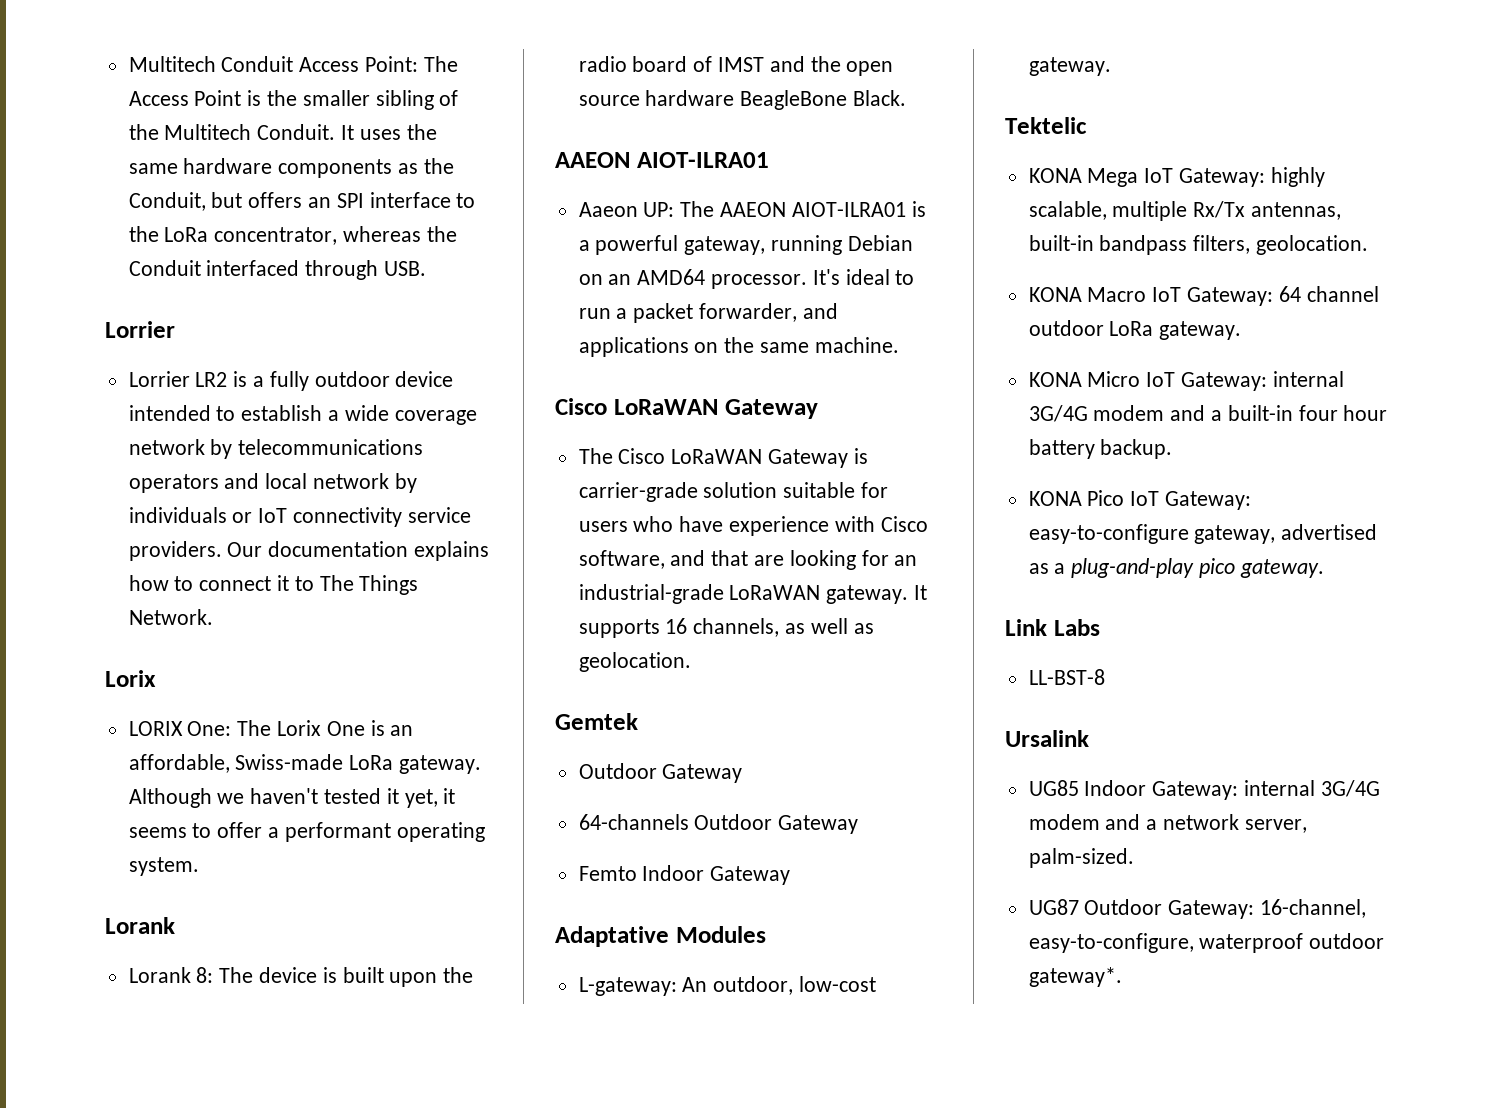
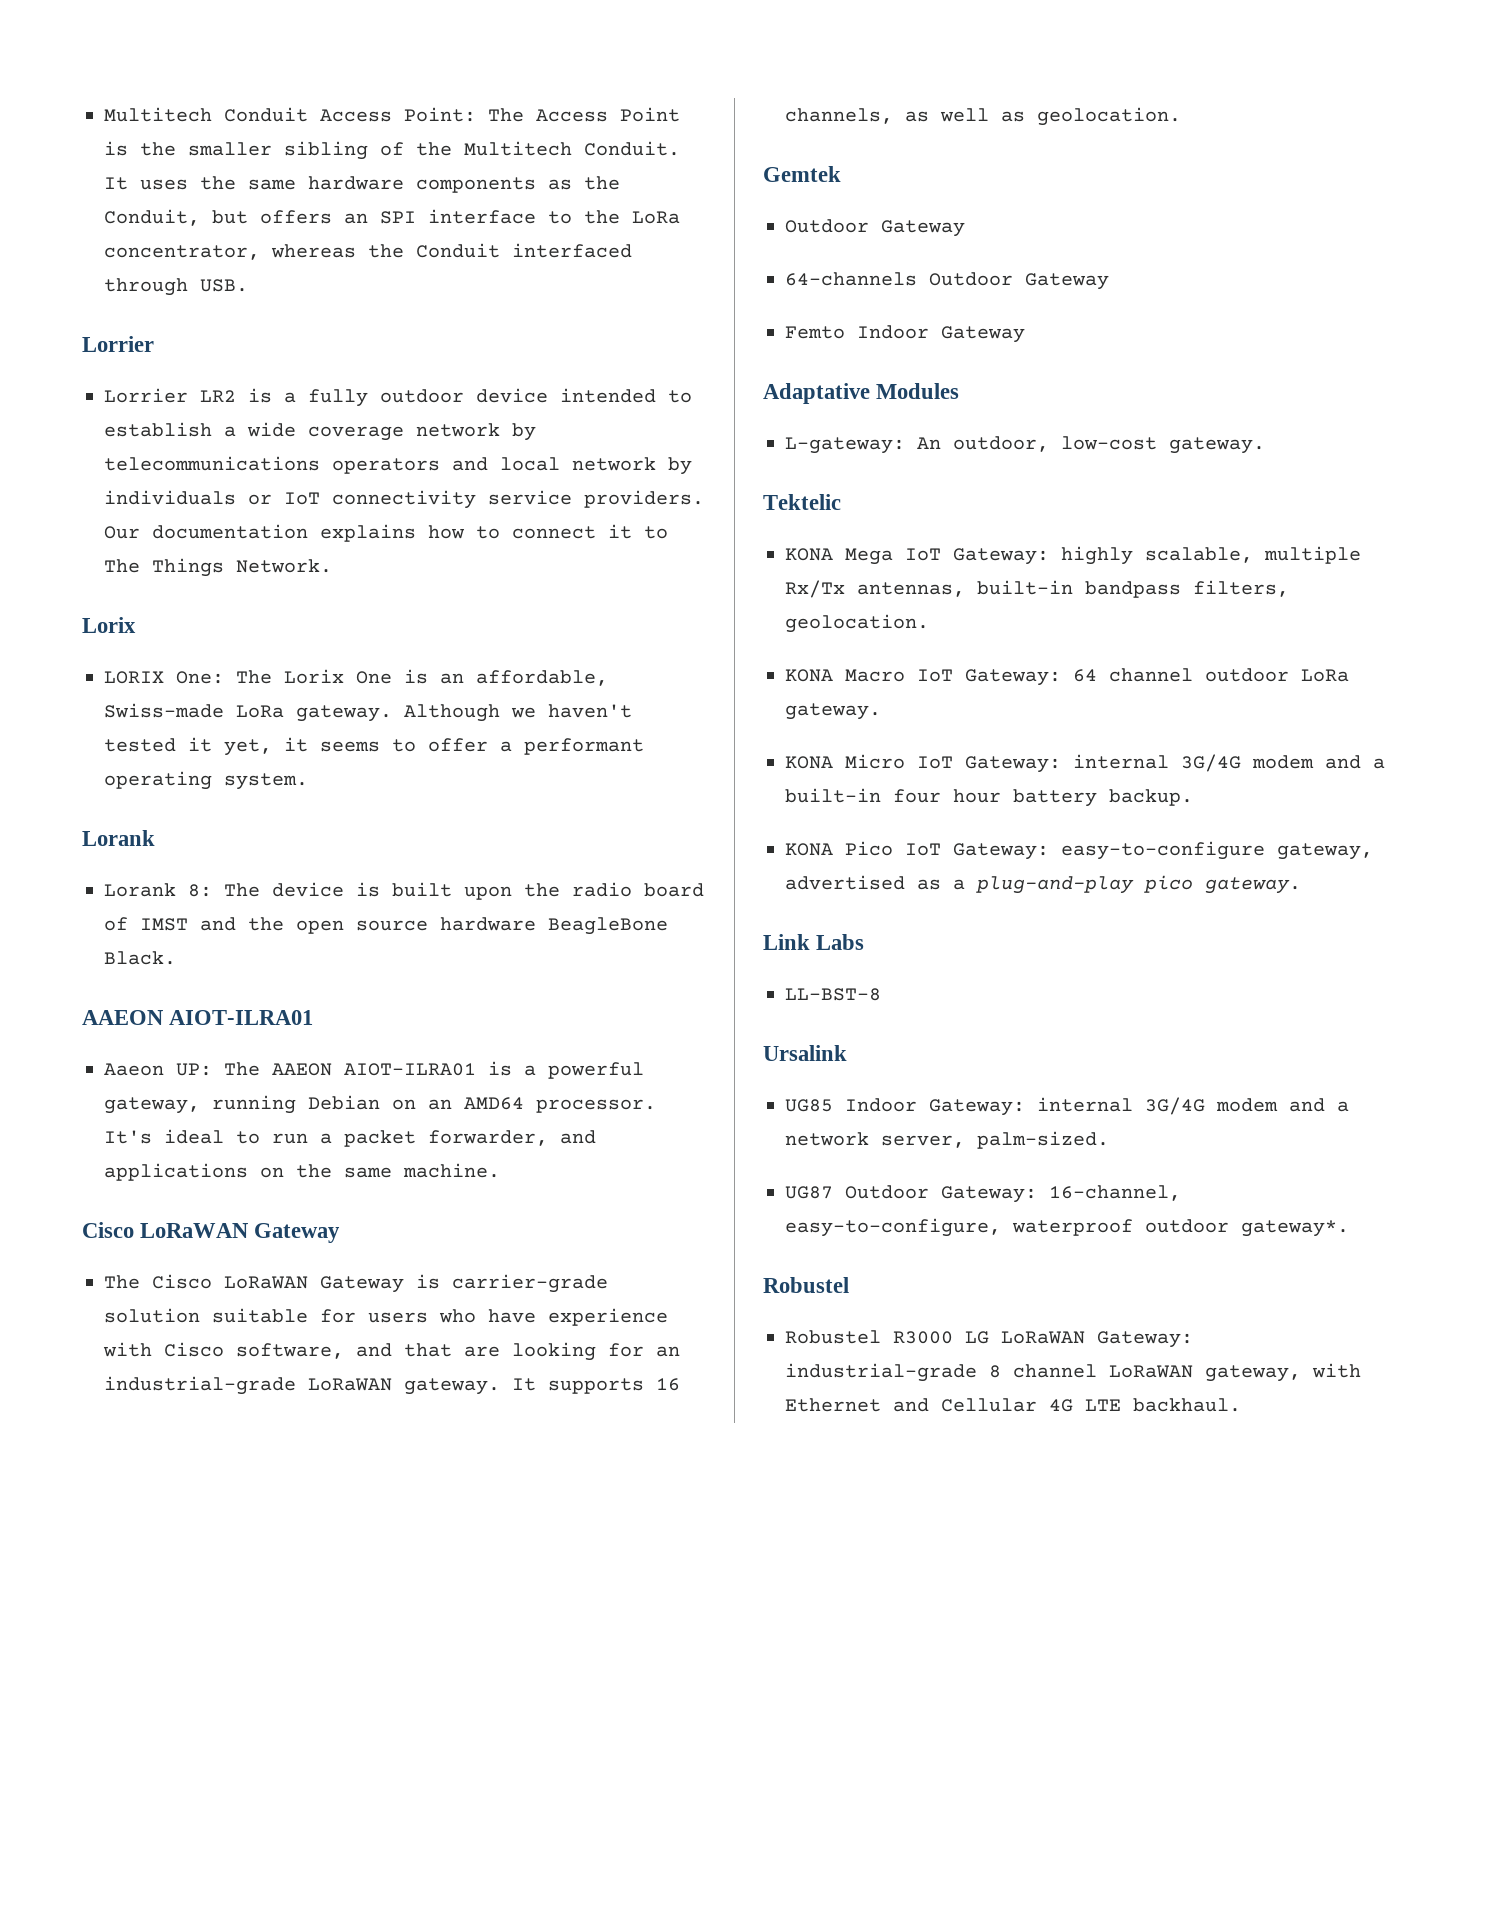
  UG87 Outdoor Gateway: 16-channel, easy-to-configure, waterproof outdoor gateway*.
+ Robustel
+ Robustel R3000 LG LoRaWAN Gateway: industrial-grade 8 channel LoRaWAN gateway, with Ethernet and Cellular 4G LTE backhaul.

